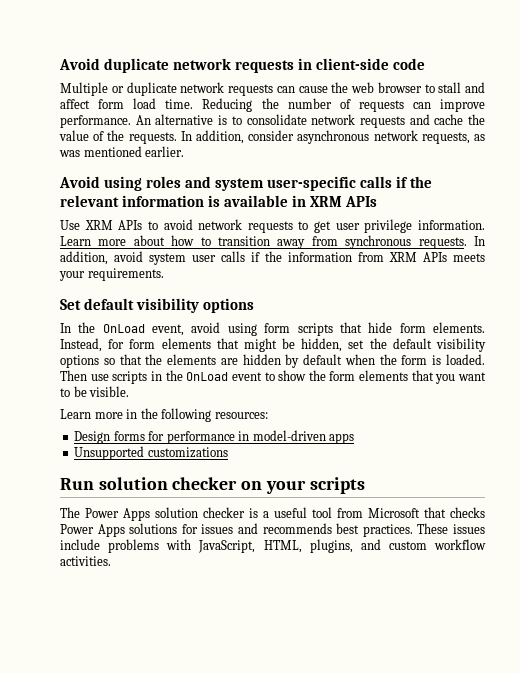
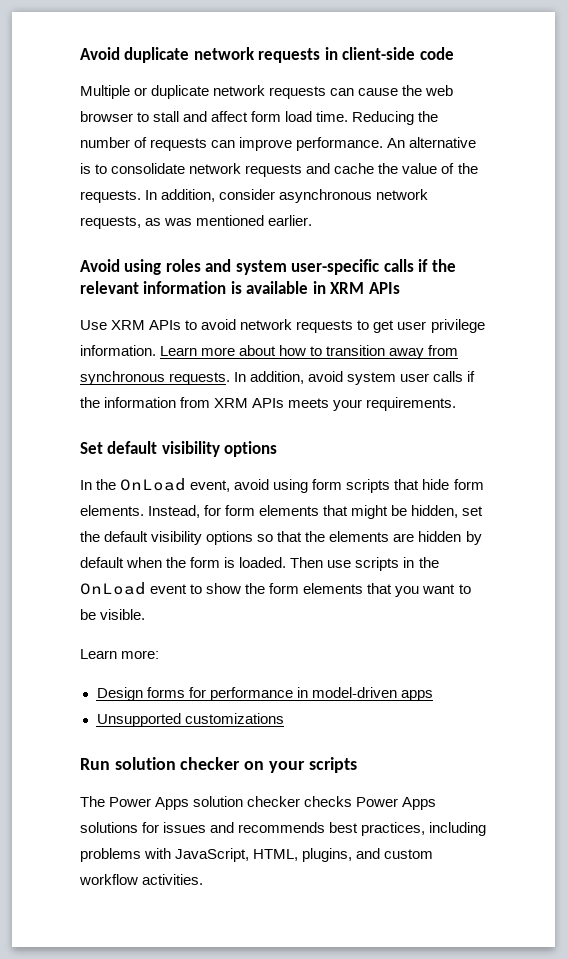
- Learn more in the following resources:
+ Learn more:
- The Power Apps solution checker is a useful tool from Microsoft that checks Power Apps solutions for issues and recommends best practices. These issues include problems with JavaScript, HTML, plugins, and custom workflow activities.
+ The Power Apps solution checker checks Power Apps solutions for issues and recommends best practices, including problems with JavaScript, HTML, plugins, and custom workflow activities.

